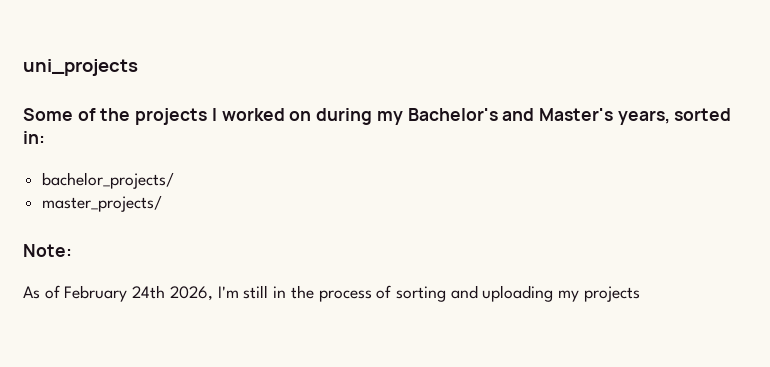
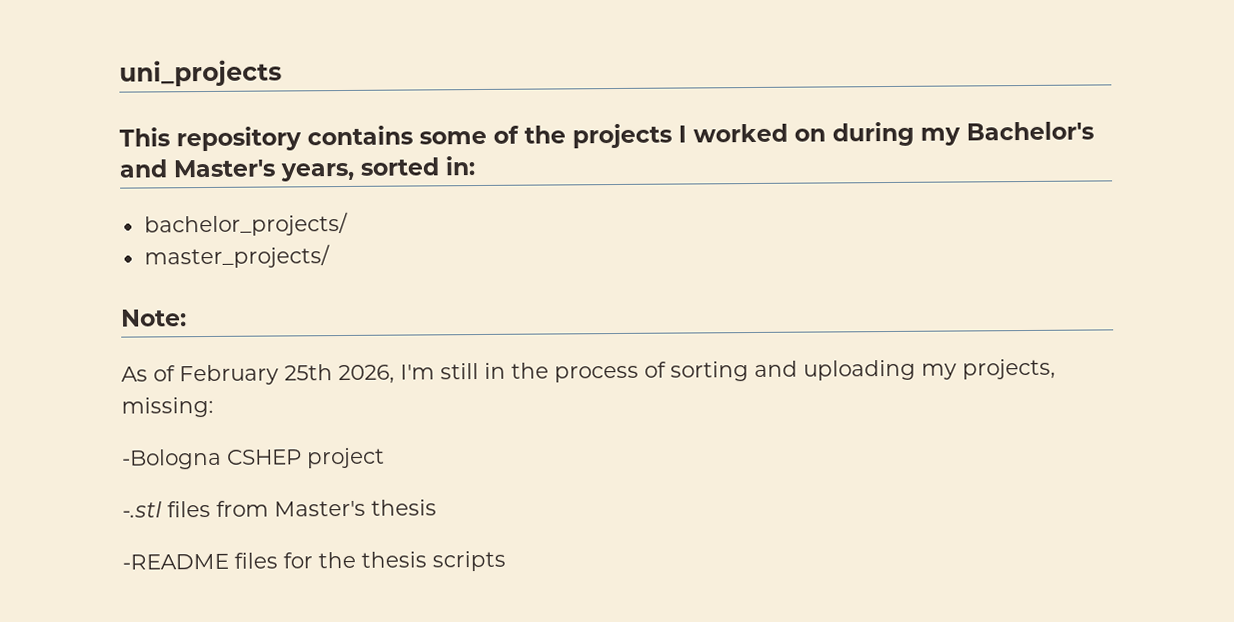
- Some of the projects I worked on during my Bachelor's and Master's years, sorted in:
+ This repository contains some of the projects I worked on during my Bachelor's and Master's years, sorted in:
- As of February 24th 2026, I'm still in the process of sorting and uploading my projects
+ As of February 25th 2026, I'm still in the process of sorting and uploading my projects, missing:
+ -Bologna CSHEP project
+ -.stl files from Master's thesis
+ -README files for the thesis scripts

